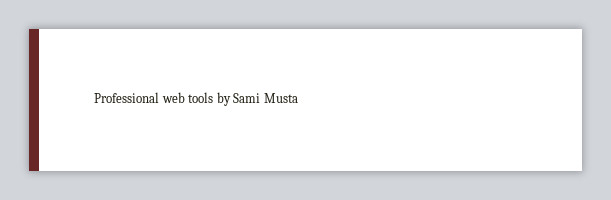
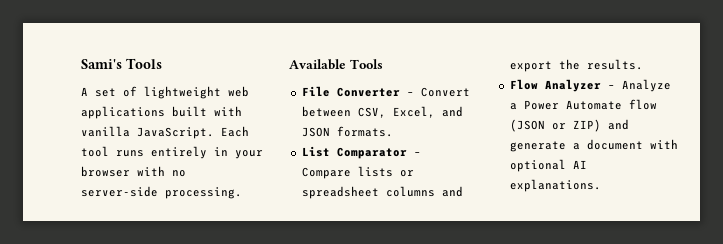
- Professional web tools by Sami Musta
+ Sami's Tools
+ A set of lightweight web applications built with vanilla JavaScript. Each tool runs entirely in your browser with no server-side processing.
+ Available Tools
+ File Converter – Convert between CSV, Excel, and JSON formats.
+ List Comparator – Compare lists or spreadsheet columns and export the results.
+ Flow Analyzer – Analyze a Power Automate flow (JSON or ZIP) and generate a document with optional AI explanations.

